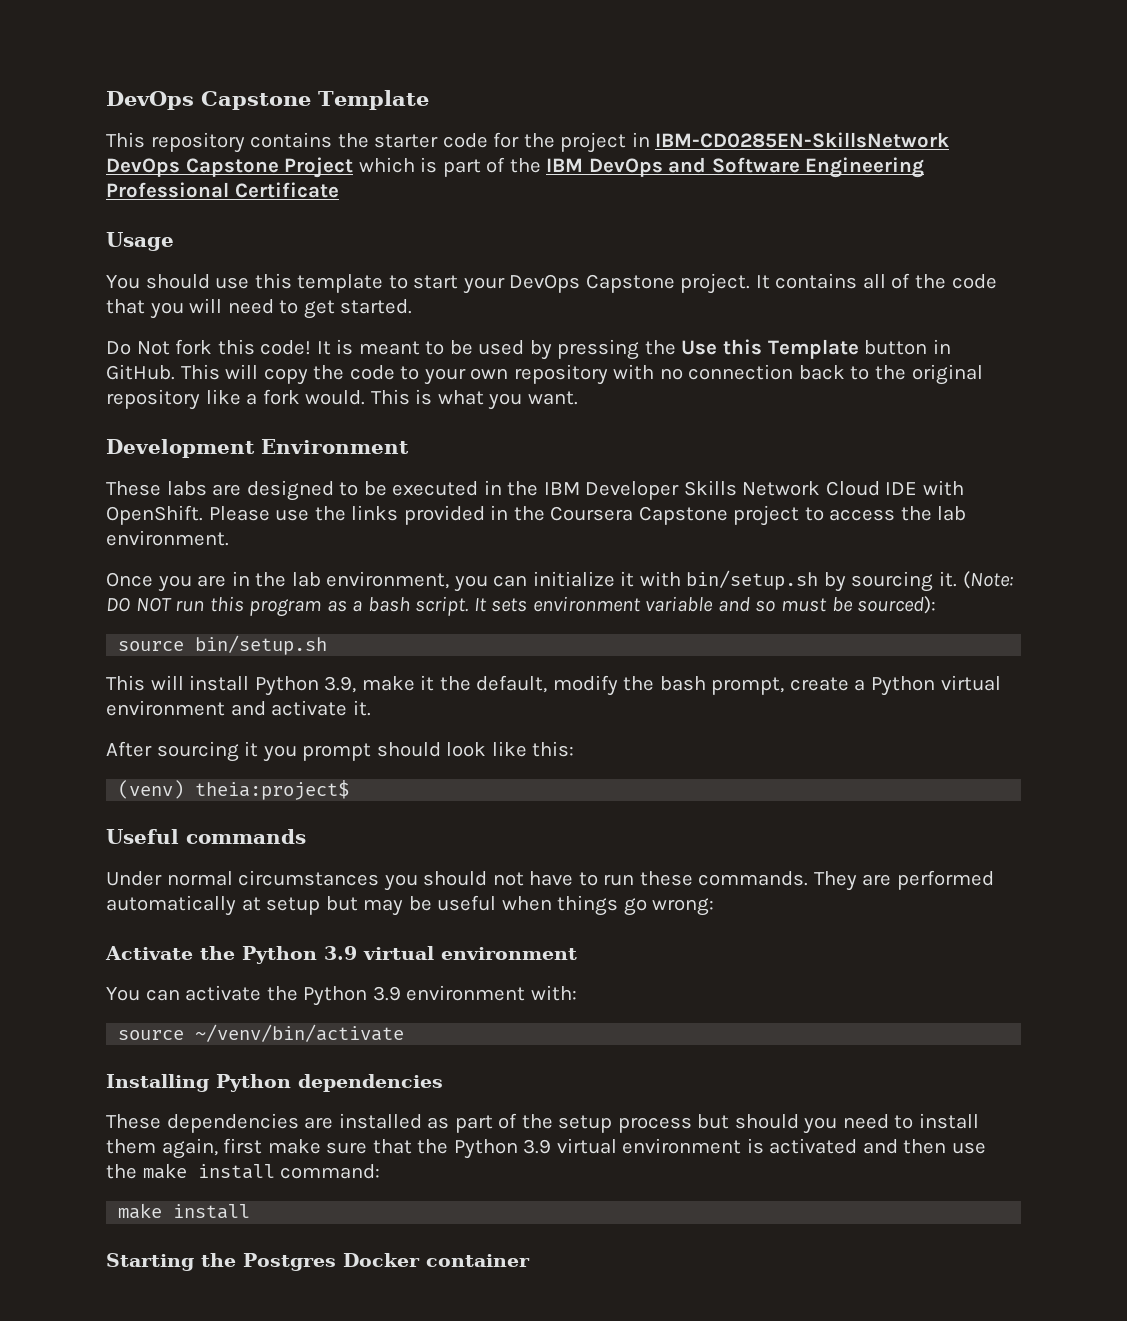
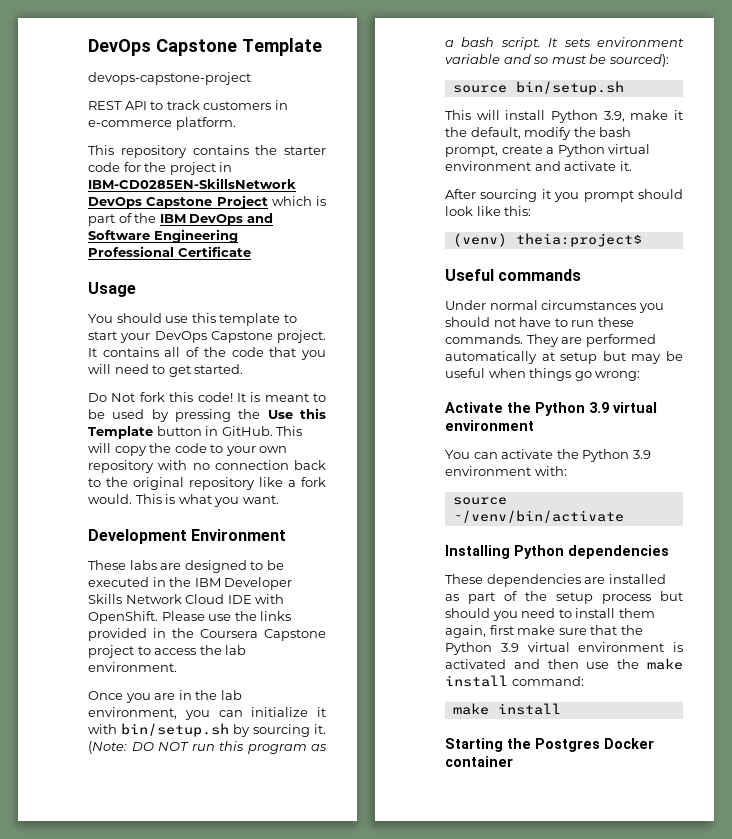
+ devops-capstone-project
+ REST API to track customers in e-commerce platform.

